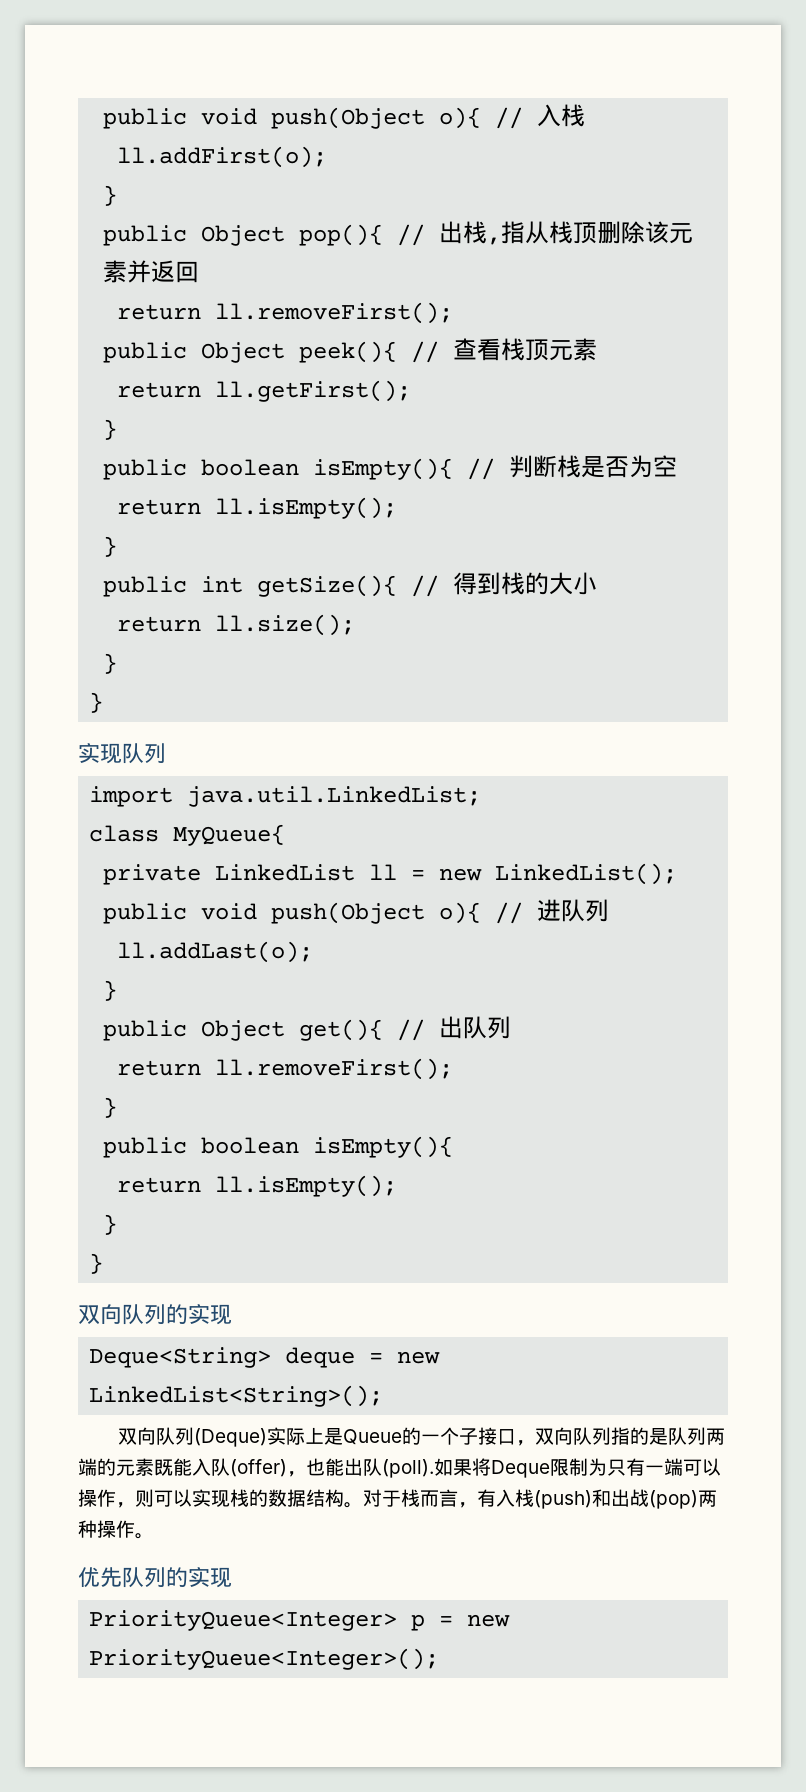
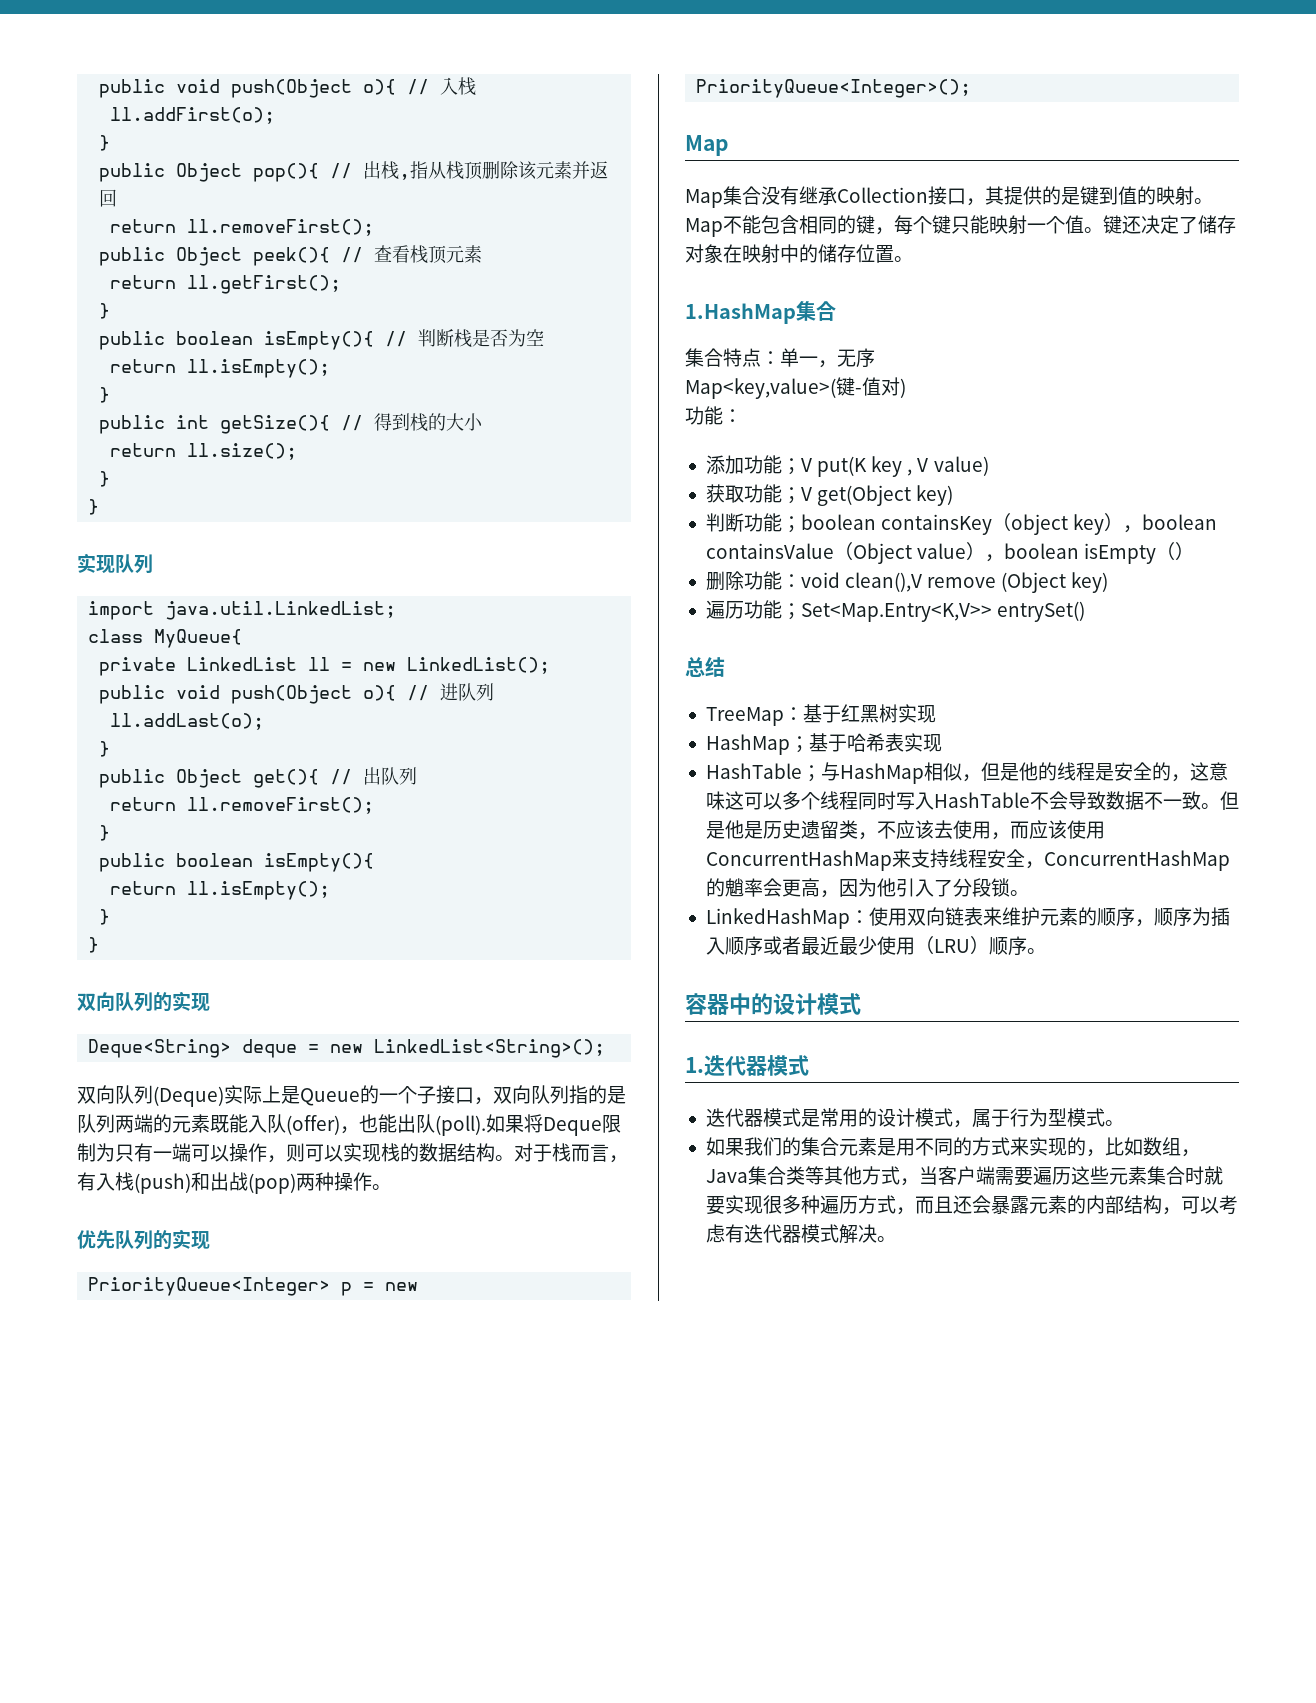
  PriorityQueue<Integer> p = new PriorityQueue<Integer>();
+ Map
+ Map集合没有继承Collection接口，其提供的是键到值的映射。Map不能包含相同的键，每个键只能映射一个值。键还决定了储存对象在映射中的储存位置。
+ 1.HashMap集合
+ 集合特点：单一，无序
+ Map<key,value>(键-值对)
+ 功能：
+ 添加功能；V put(K key , V value)
+ 获取功能；V get(Object key)
+ 判断功能；boolean containsKey（object key），boolean containsValue（Object value），boolean isEmpty（）
+ 删除功能：void clean(),V remove (Object key)
+ 遍历功能；Set<Map.Entry<K,V>> entrySet()
+ 总结
+ TreeMap：基于红黑树实现
+ HashMap；基于哈希表实现
+ HashTable；与HashMap相似，但是他的线程是安全的，这意味这可以多个线程同时写入HashTable不会导致数据不一致。但是他是历史遗留类，不应该去使用，而应该使用ConcurrentHashMap来支持线程安全，ConcurrentHashMap的魈率会更高，因为他引入了分段锁。
+ LinkedHashMap：使⽤双向链表来维护元素的顺序，顺序为插⼊顺序或者最近最少使⽤（LRU）顺序。
+ 容器中的设计模式
+ 1.迭代器模式
+ 迭代器模式是常用的设计模式，属于行为型模式。
+ 如果我们的集合元素是用不同的方式来实现的，比如数组，Java集合类等其他方式，当客户端需要遍历这些元素集合时就要实现很多种遍历方式，而且还会暴露元素的内部结构，可以考虑有迭代器模式解决。

